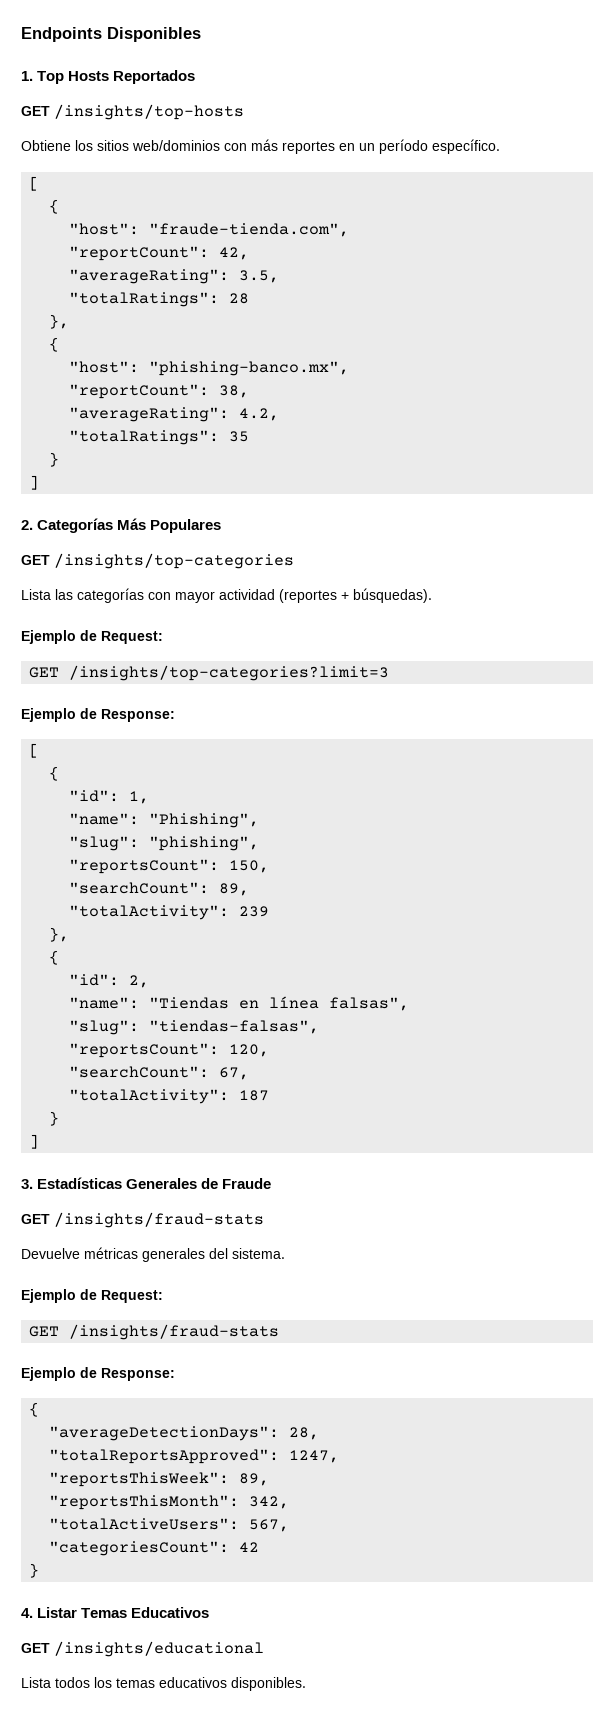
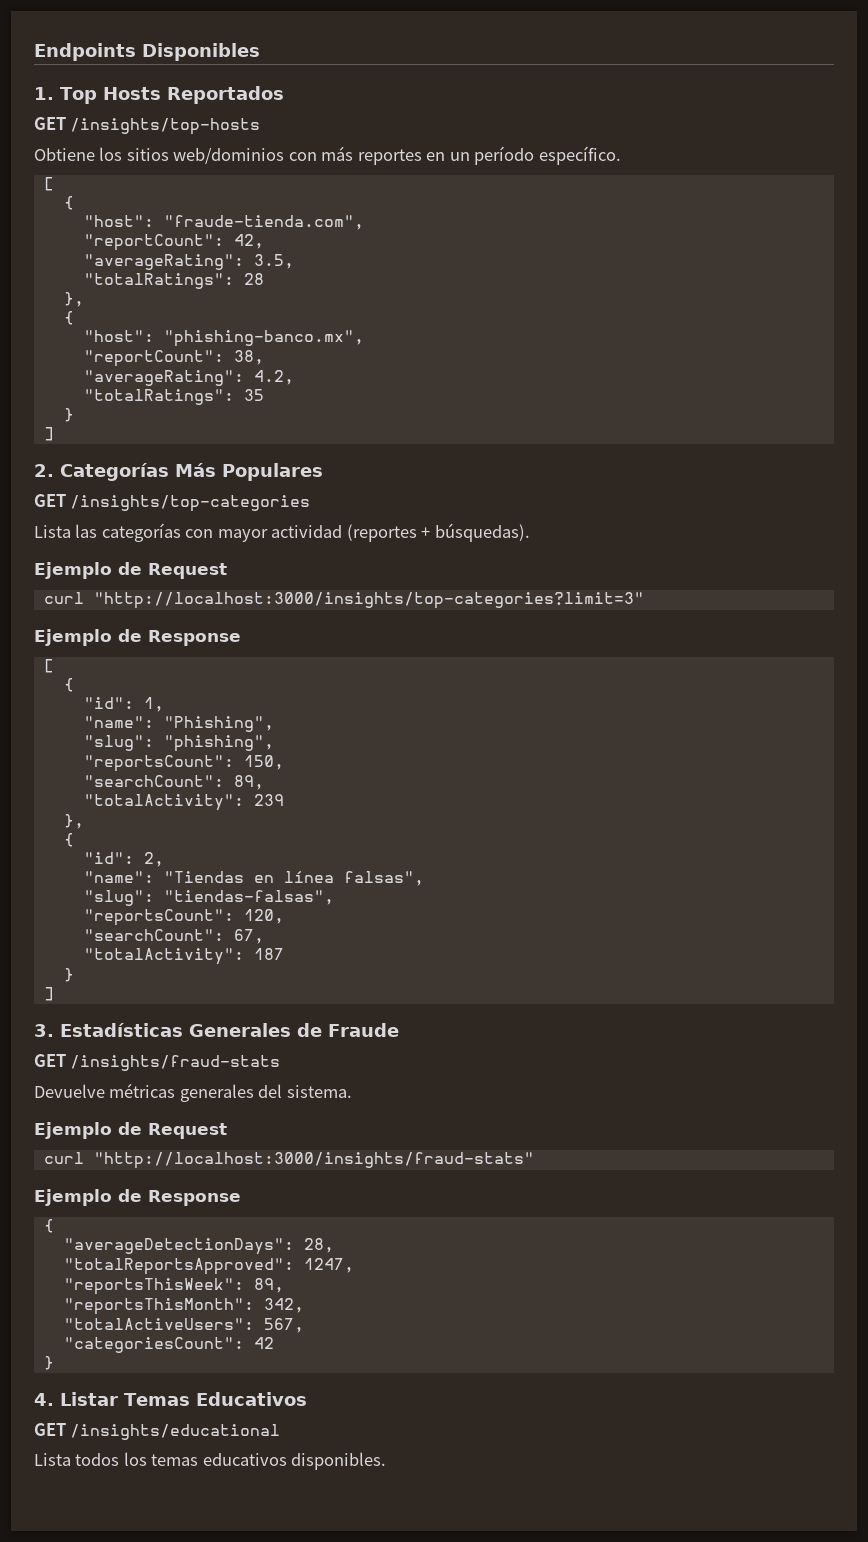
  Lista las categorías con mayor actividad (reportes + búsquedas).
- Ejemplo de Request:
- GET /insights/top-categories?limit=3
- Ejemplo de Response:
+ Ejemplo de Request
+ curl "http://localhost:3000/insights/top-categories?limit=3"
+ Ejemplo de Response
  Devuelve métricas generales del sistema.
- Ejemplo de Request:
- GET /insights/fraud-stats
- Ejemplo de Response:
+ Ejemplo de Request
+ curl "http://localhost:3000/insights/fraud-stats"
+ Ejemplo de Response

